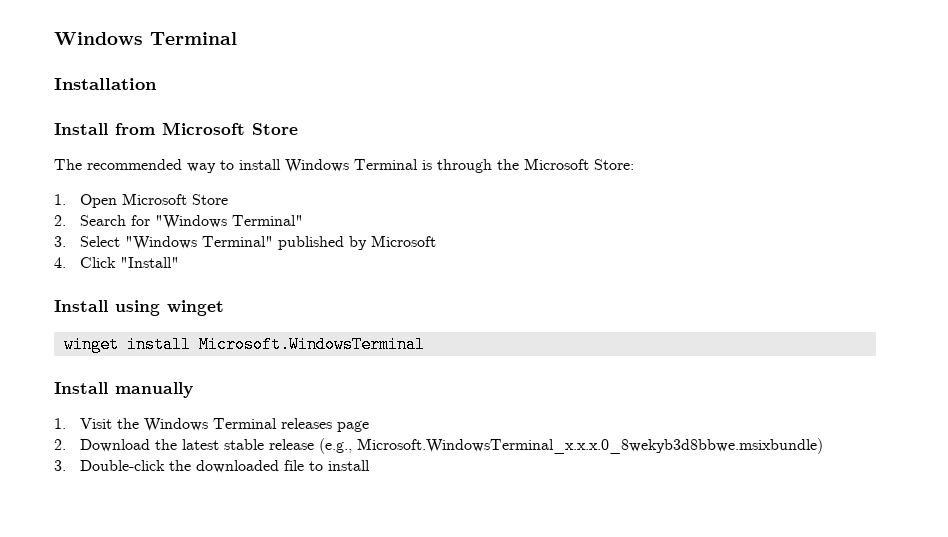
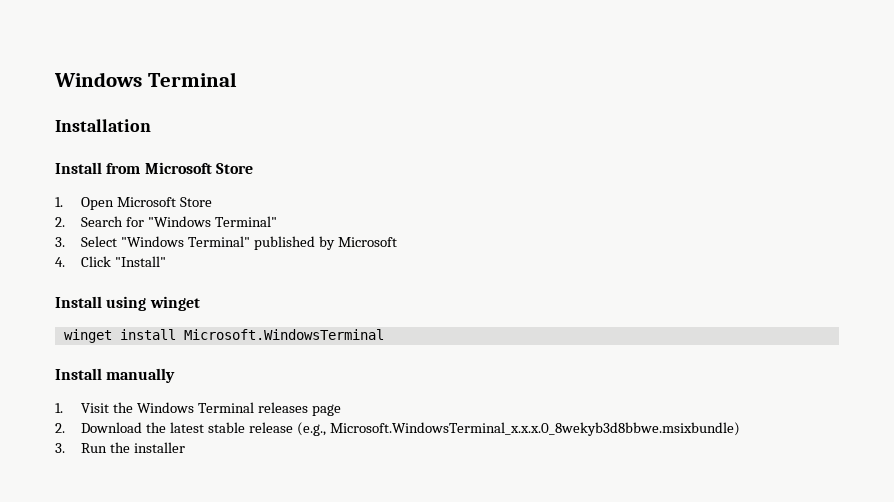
- The recommended way to install Windows Terminal is through the Microsoft Store:
- 3. Double-click the downloaded file to install
+ 3. Run the installer

